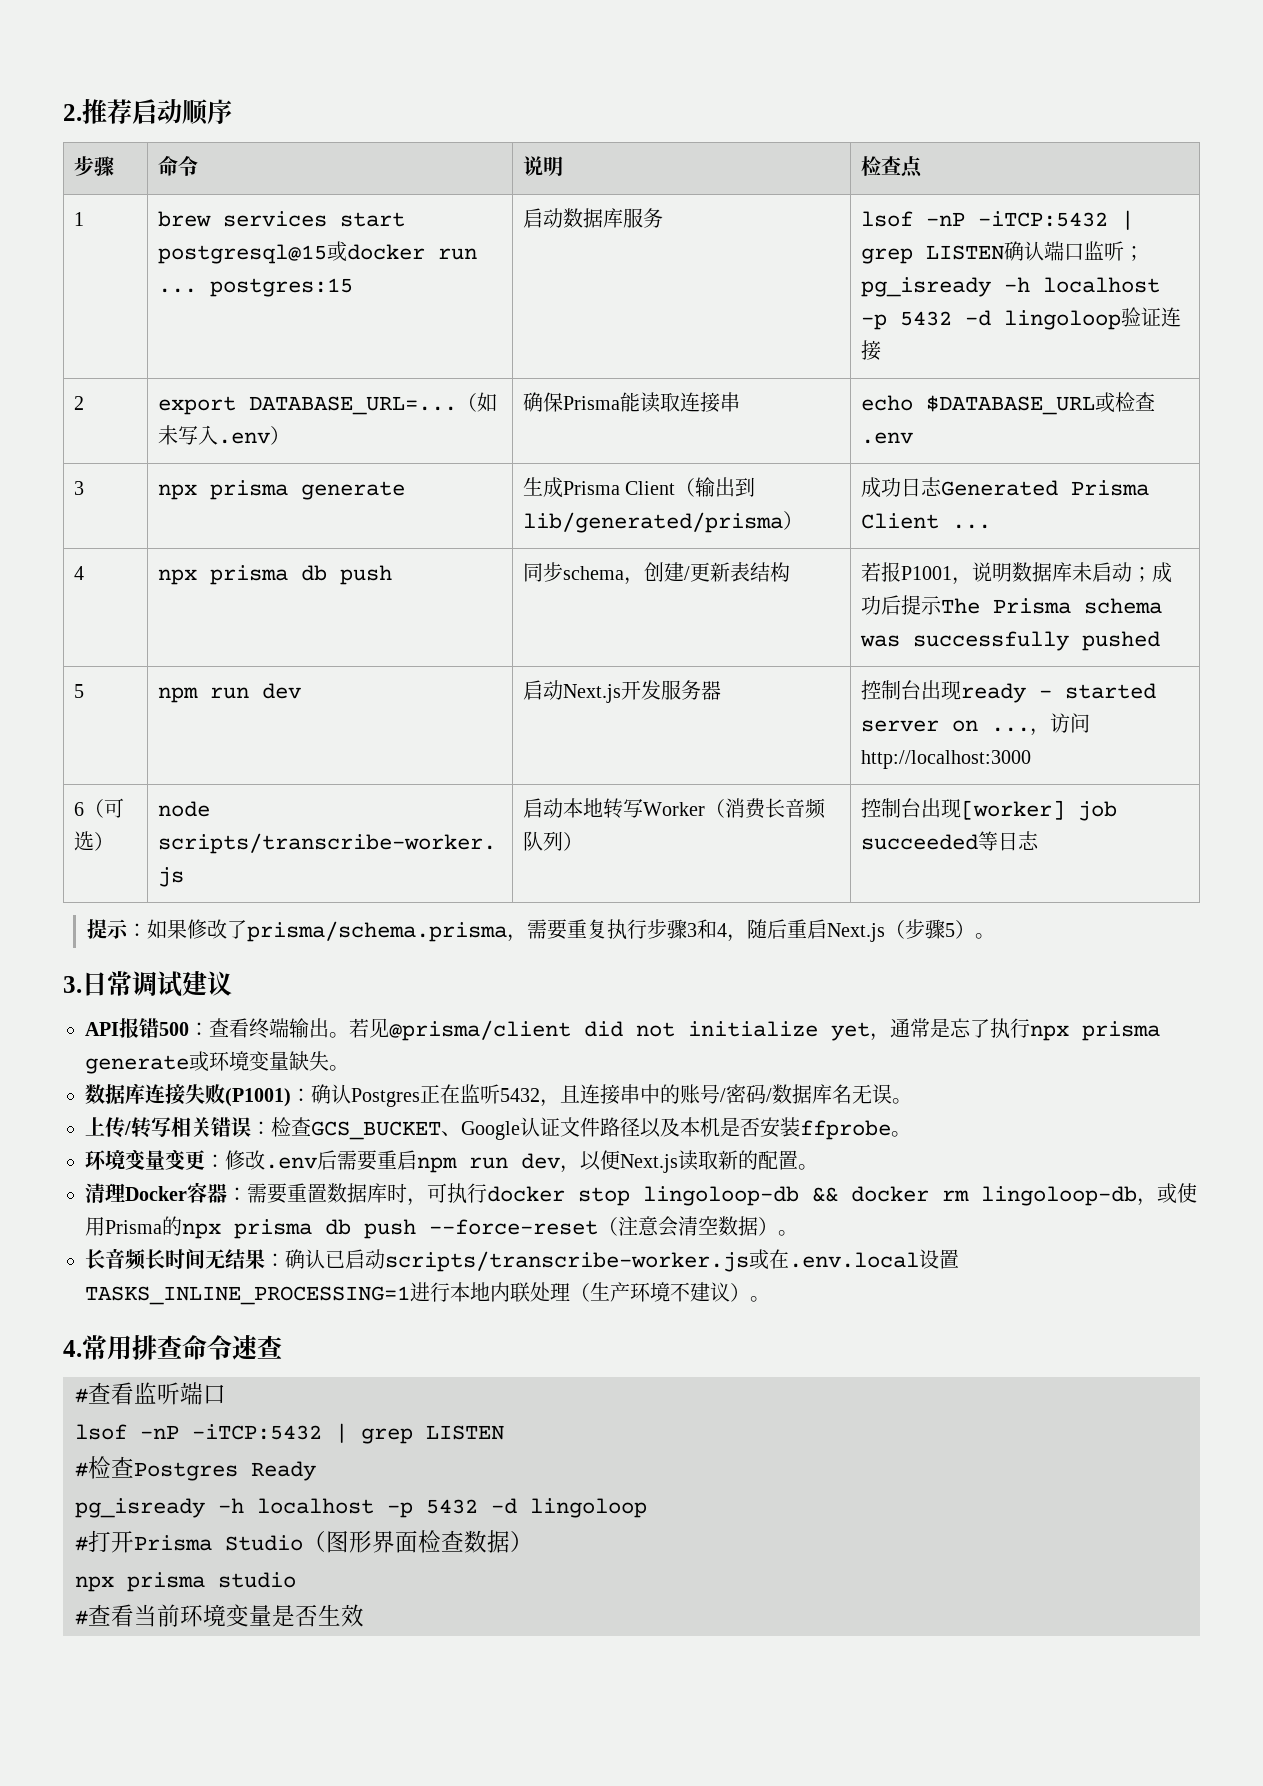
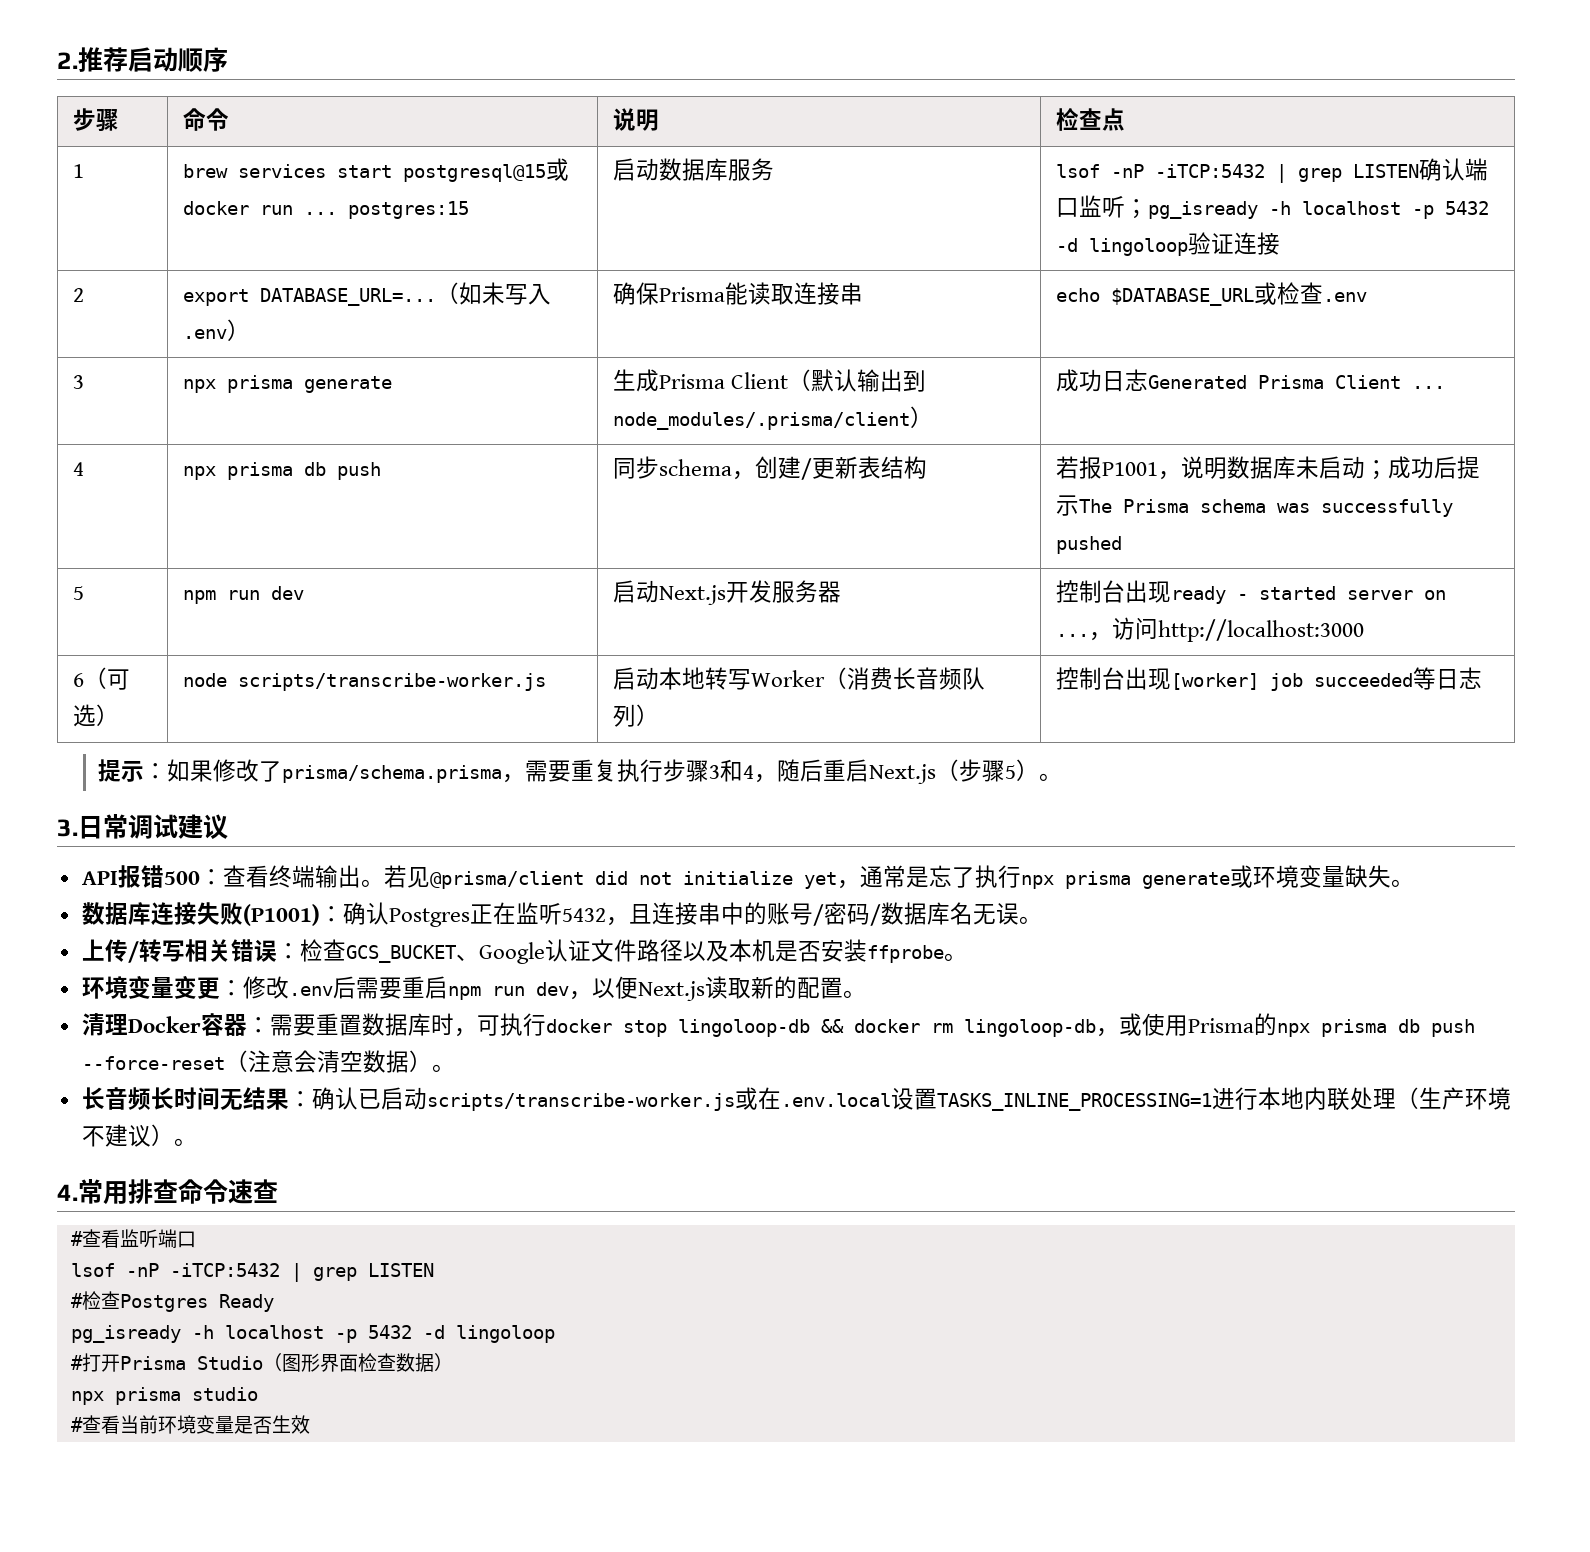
- 3 | npx prisma generate | 生成Prisma Client（输出到lib/generated/prisma） | 成功日志Generated Prisma Client ...
+ 3 | npx prisma generate | 生成Prisma Client（默认输出到node_modules/.prisma/client） | 成功日志Generated Prisma Client ...

